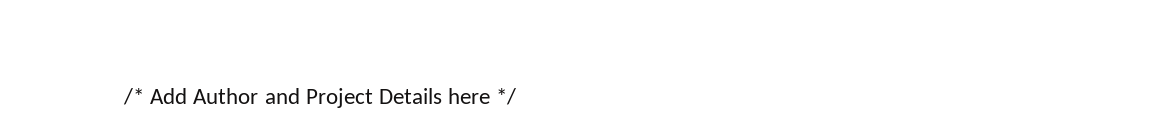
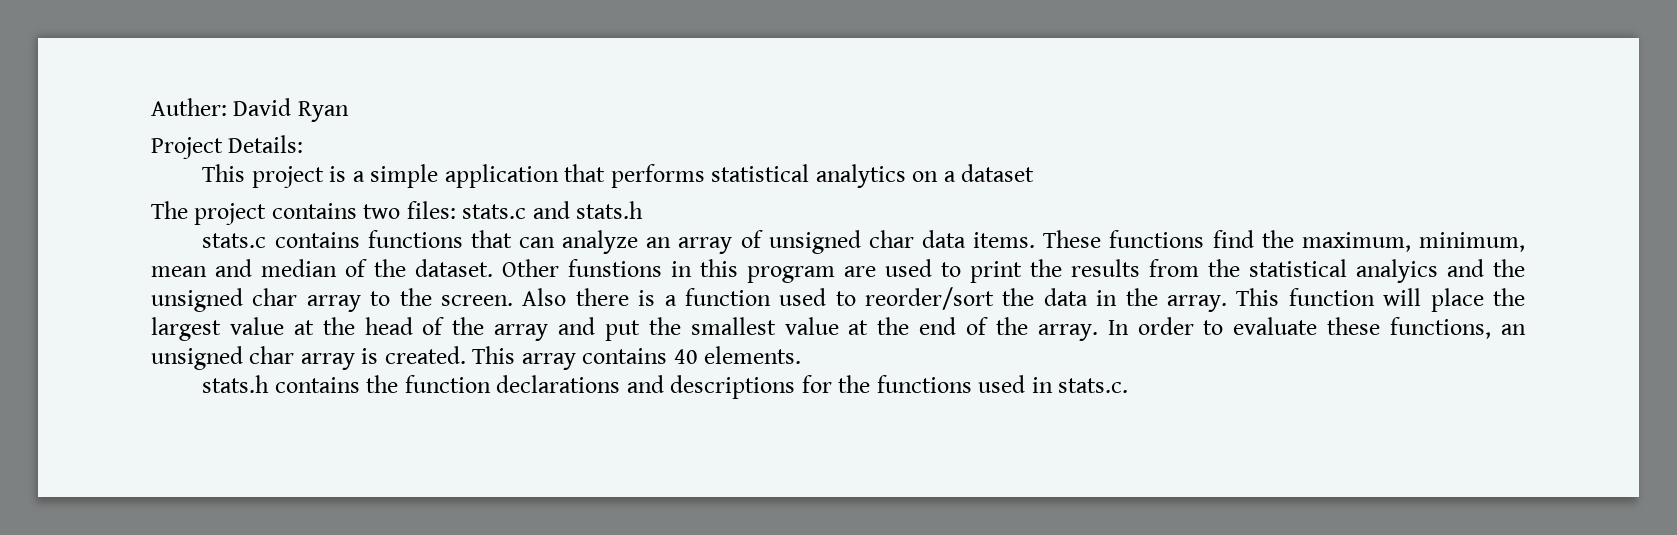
- /* Add Author and Project Details here */
+ Auther: David Ryan
+ Project Details:
+ This project is a simple application that performs statistical analytics on a dataset
+ The project contains two files: stats.c and stats.h
+ stats.c contains functions that can analyze an array of unsigned char data items. These functions find the maximum, minimum, mean and median of the dataset. Other funstions in this program are used to print the results from the statistical analyics and the unsigned char array to the screen. Also there is a function used to reorder/sort the data in the array. This function will place the largest value at the head of the array and put the smallest value at the end of the array. In order to evaluate these functions, an unsigned char array is created. This array contains 40 elements.
+ stats.h contains the function declarations and descriptions for the functions used in stats.c.

